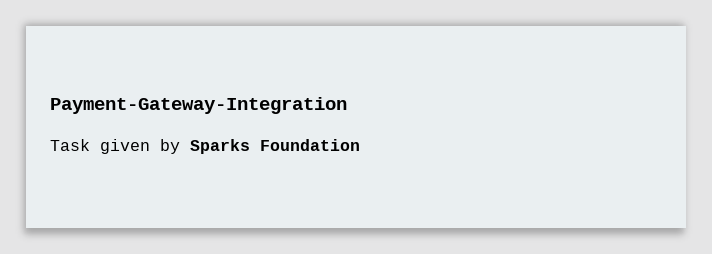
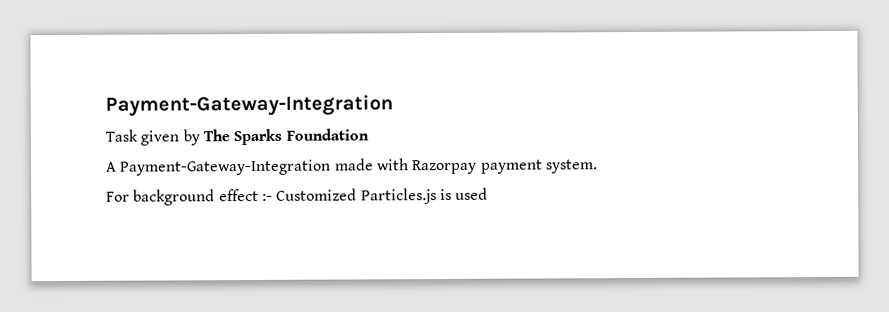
- Task given by Sparks Foundation
+ Task given by The Sparks Foundation
+ A Payment-Gateway-Integration made with Razorpay payment system.
+ For background effect :- Customized Particles.js is used

